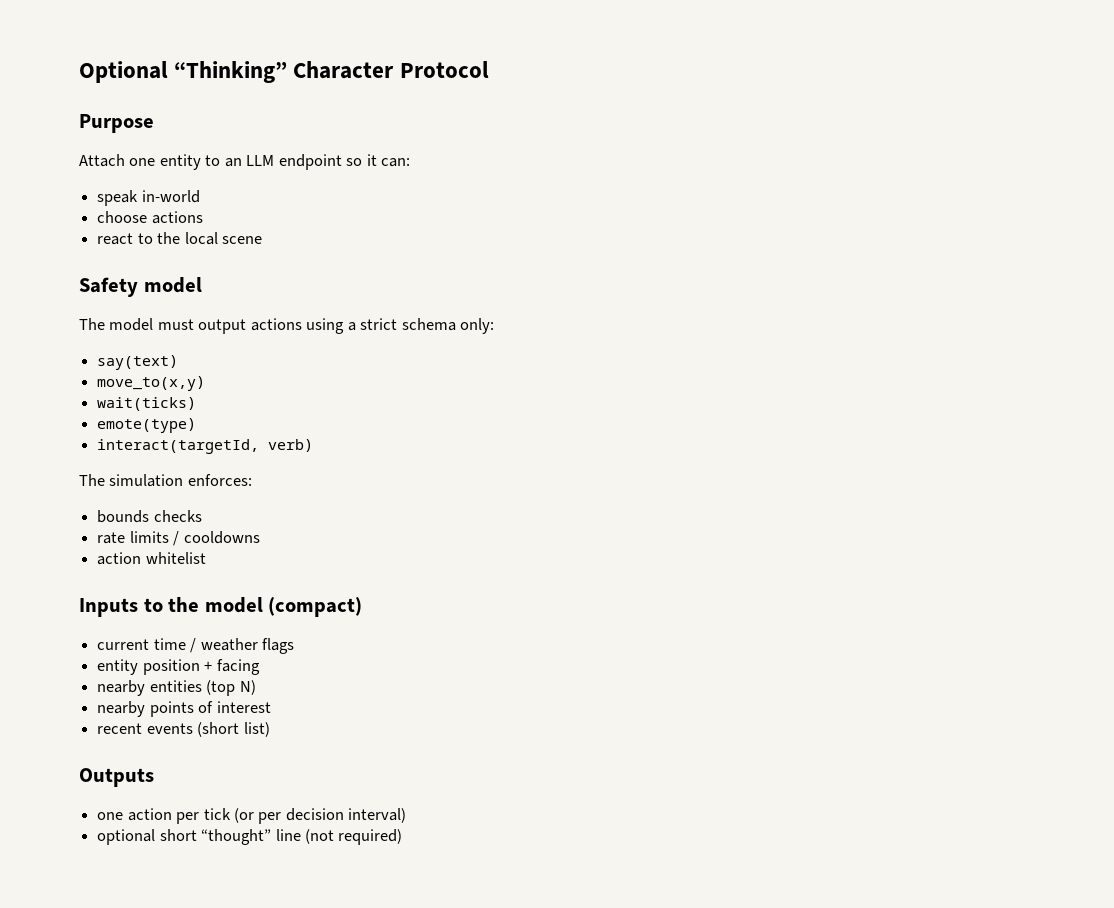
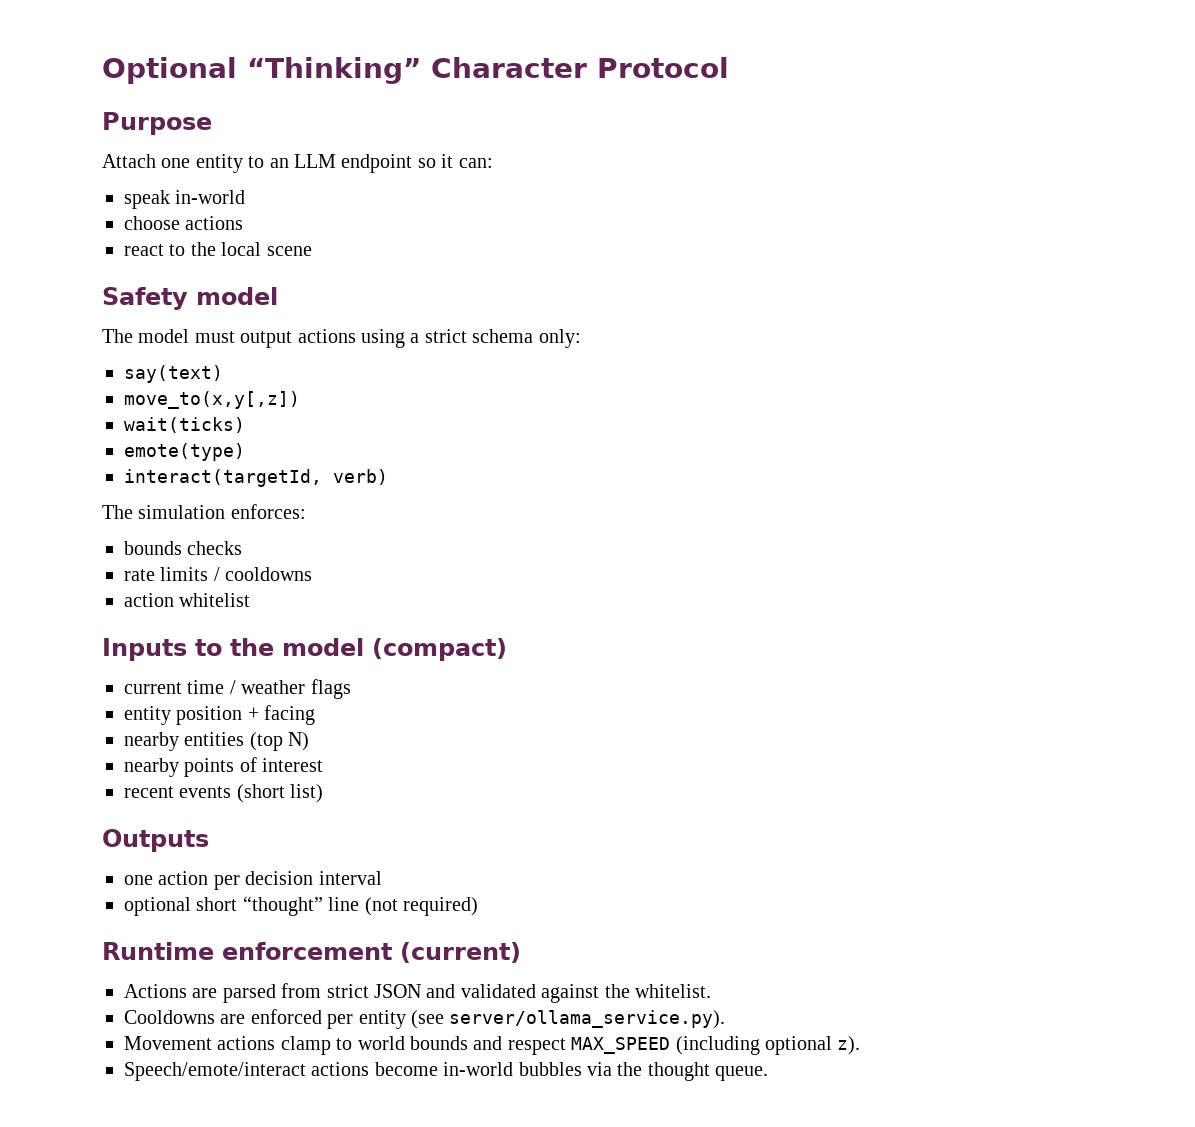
- move_to(x,y)
+ move_to(x,y[,z])
- one action per tick (or per decision interval)
+ one action per decision interval
+ Runtime enforcement (current)
+ Actions are parsed from strict JSON and validated against the whitelist.
+ Cooldowns are enforced per entity (see server/ollama_service.py).
+ Movement actions clamp to world bounds and respect MAX_SPEED (including optional z).
+ Speech/emote/interact actions become in-world bubbles via the thought queue.

